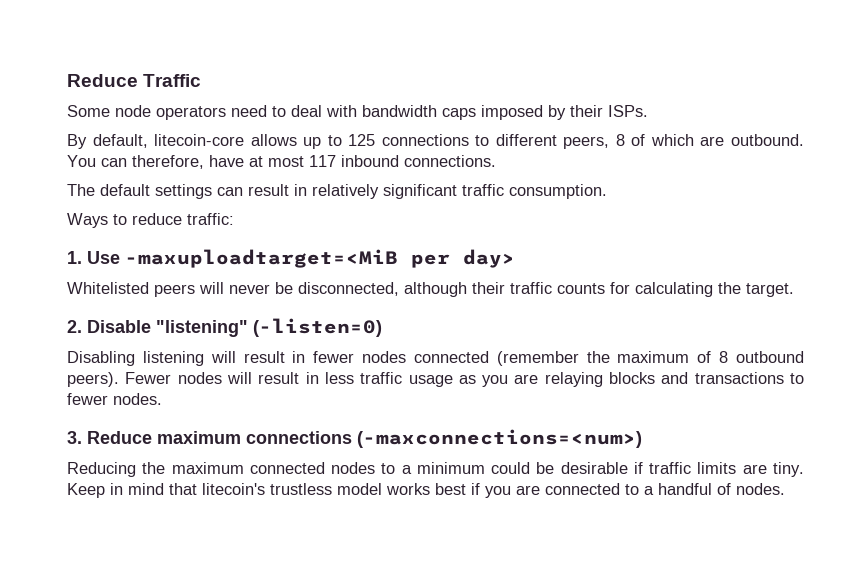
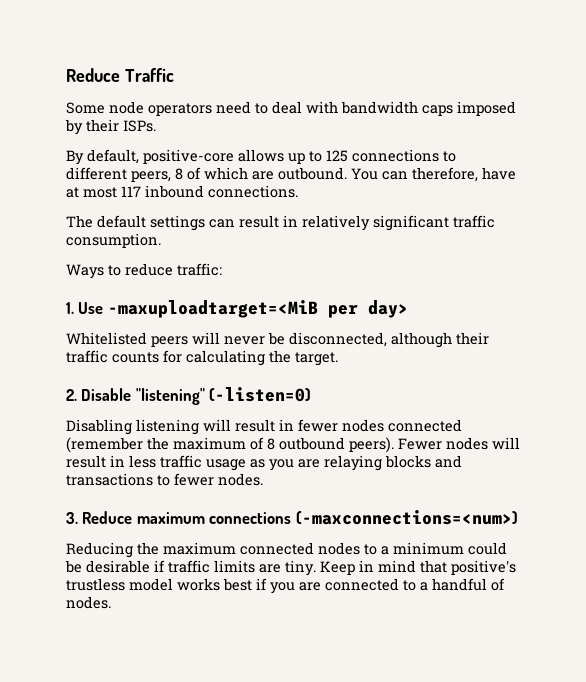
- By default, litecoin-core allows up to 125 connections to different peers, 8 of which are outbound.
+ By default, positive-core allows up to 125 connections to different peers, 8 of which are outbound.
- Keep in mind that litecoin's trustless model works best if you are connected to a handful of nodes.
+ Keep in mind that positive's trustless model works best if you are connected to a handful of nodes.

